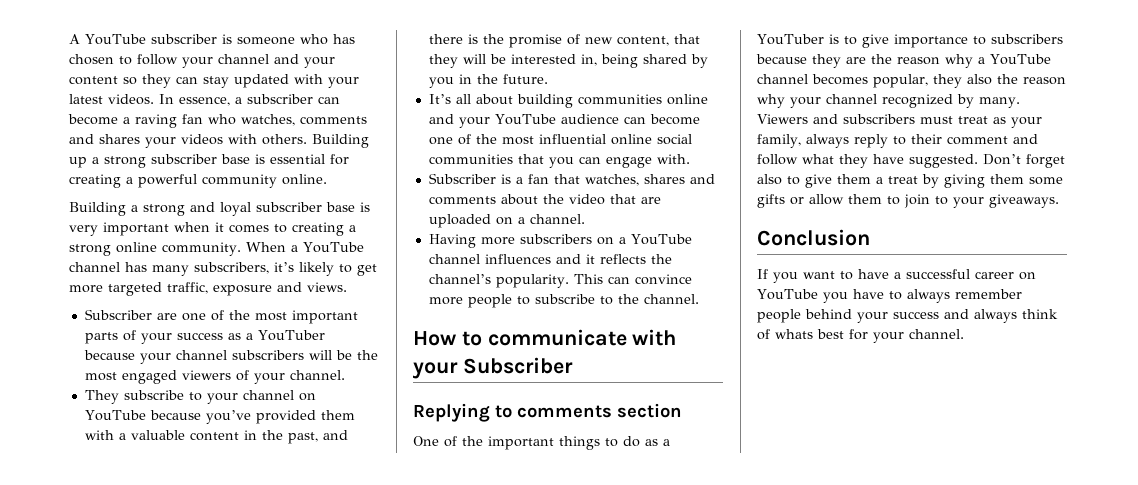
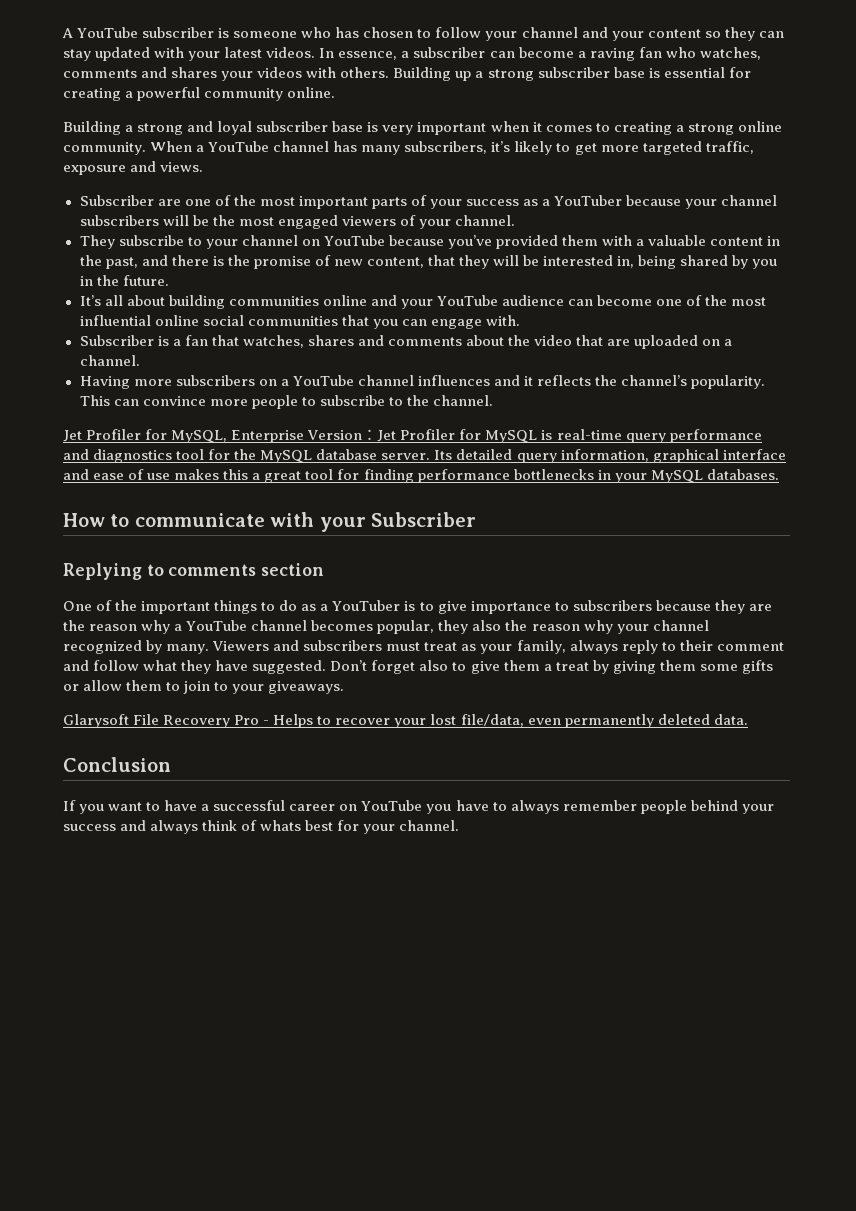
+ Jet Profiler for MySQL, Enterprise Version：Jet Profiler for MySQL is real-time query performance and diagnostics tool for the MySQL database server. Its detailed query information, graphical interface and ease of use makes this a great tool for finding performance bottlenecks in your MySQL databases.
+ Glarysoft File Recovery Pro - Helps to recover your lost file/data, even permanently deleted data.

